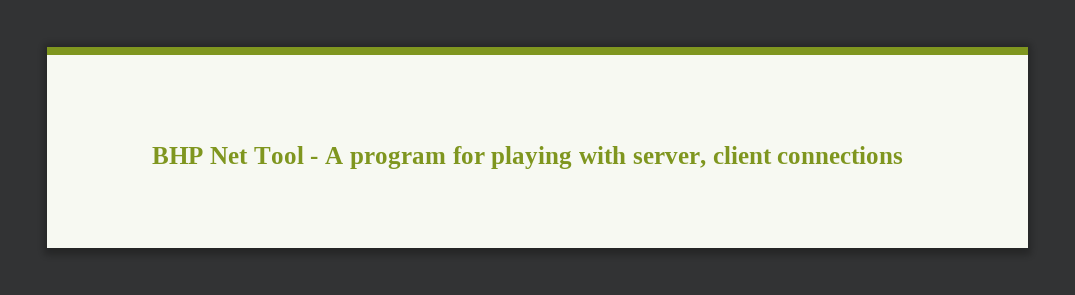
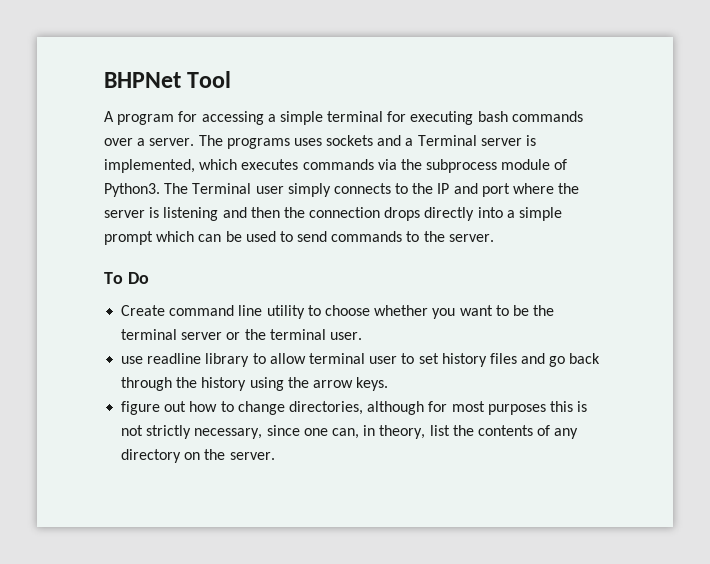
- BHP Net Tool - A program for playing with server, client connections
+ BHPNet Tool
+ A program for accessing a simple terminal for executing bash commands over a server. The programs uses sockets and a Terminal server is implemented, which executes commands via the subprocess module of Python3. The Terminal user simply connects to the IP and port where the server is listening and then the connection drops directly into a simple prompt which can be used to send commands to the server.
+ To Do
+ Create command line utility to choose whether you want to be the terminal server or the terminal user.
+ use readline library to allow terminal user to set history files and go back through the history using the arrow keys.
+ figure out how to change directories, although for most purposes this is not strictly necessary, since one can, in theory, list the contents of any directory on the server.

